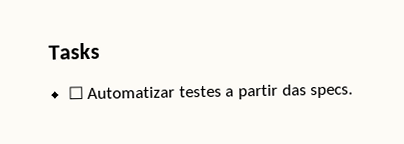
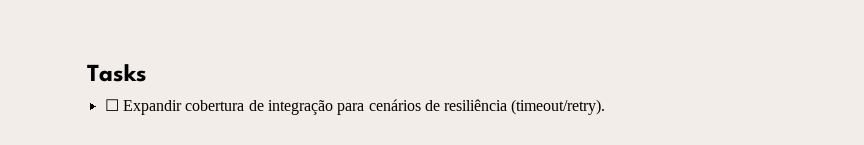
- ☐ Automatizar testes a partir das specs.
+ ☐ Expandir cobertura de integração para cenários de resiliência (timeout/retry).

